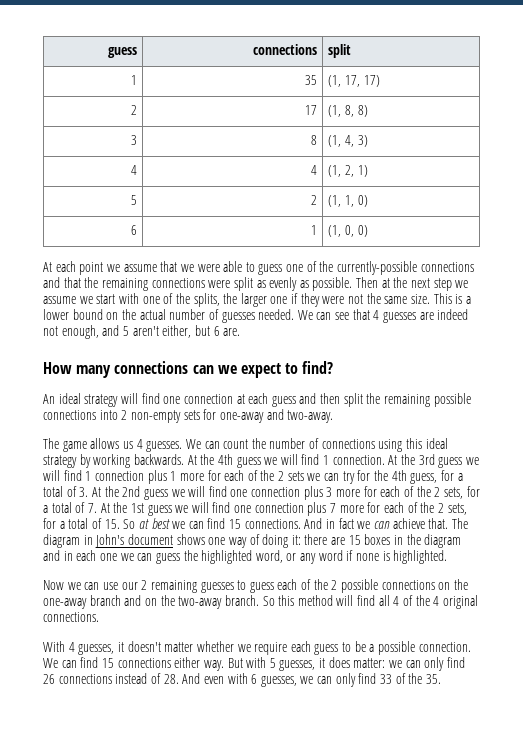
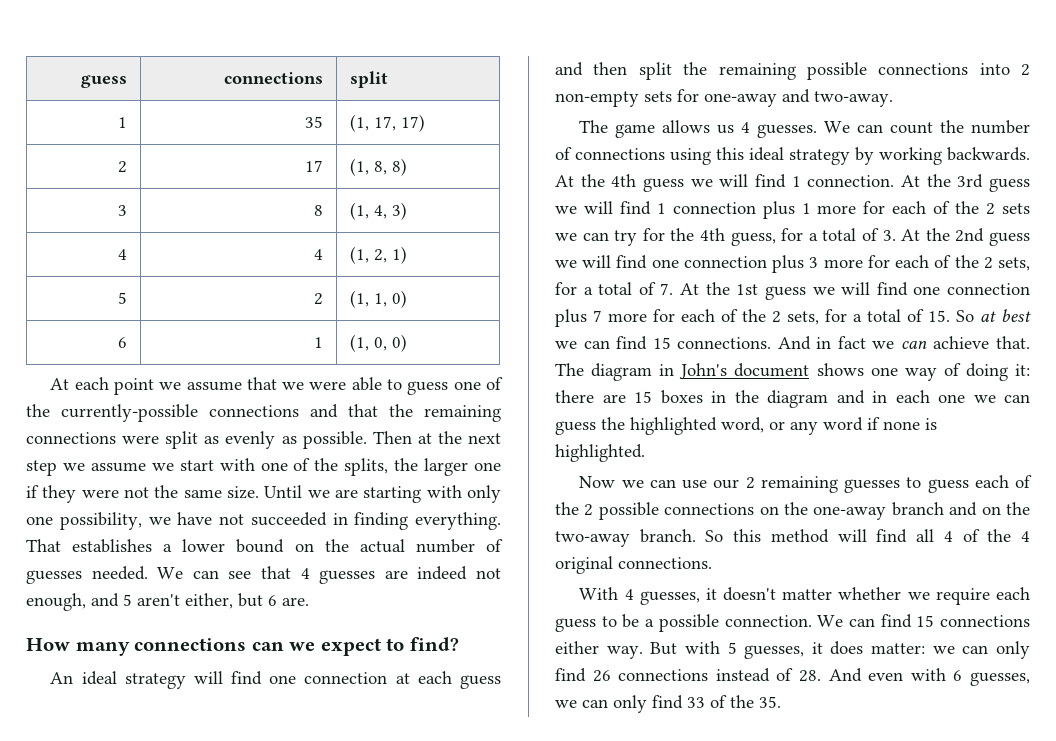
- This is a lower bound on the actual number of guesses needed.
+ Until we are starting with only one possibility, we have not succeeded in finding everything. That establishes a lower bound on the actual number of guesses needed.

